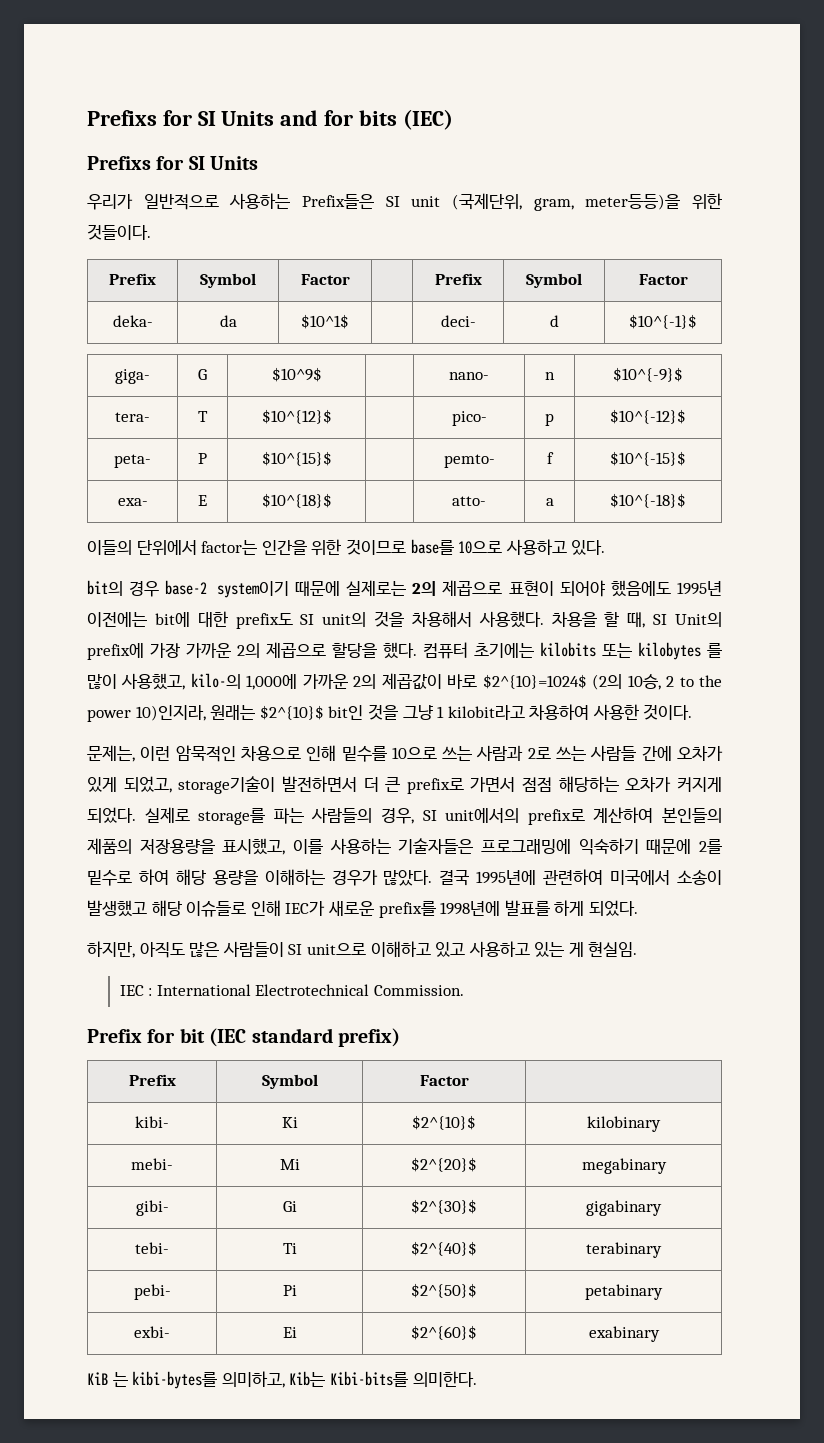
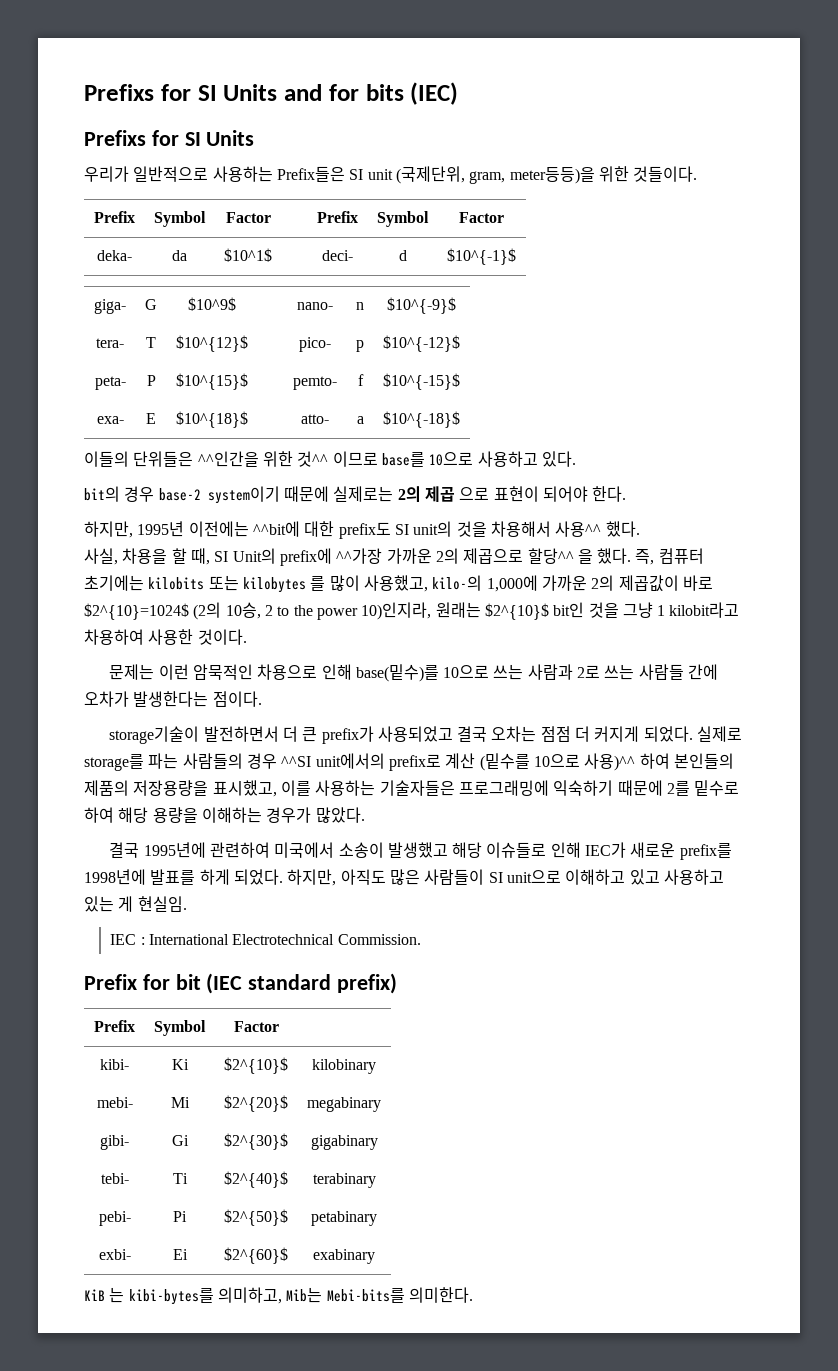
- 이들의 단위에서 factor는 인간을 위한 것이므로 base를 10으로 사용하고 있다.
+ 이들의 단위들은 ^^인간을 위한 것^^ 이므로 base를 10으로 사용하고 있다.
- bit의 경우 base-2 system이기 때문에 실제로는 2의 제곱으로 표현이 되어야 했음에도 1995년 이전에는 bit에 대한 prefix도 SI unit의 것을 차용해서 사용했다. 차용을 할 때, SI Unit의 prefix에 가장 가까운 2의 제곱으로 할당을 했다. 컴퓨터 초기에는 kilobits 또는 kilobytes 를 많이 사용했고, kilo-의 1,000에 가까운 2의 제곱값이 바로 $2^{10}=1024$ (2의 10승, 2 to the power 10)인지라, 원래는 $2^{10}$ bit인 것을 그냥 1 kilobit라고 차용하여 사용한 것이다.
+ bit의 경우 base-2 system이기 때문에 실제로는 2의 제곱 으로 표현이 되어야 한다.
+ 하지만, 1995년 이전에는 ^^bit에 대한 prefix도 SI unit의 것을 차용해서 사용^^ 했다.
+ 사실, 차용을 할 때, SI Unit의 prefix에 ^^가장 가까운 2의 제곱으로 할당^^ 을 했다. 즉, 컴퓨터 초기에는 kilobits 또는 kilobytes 를 많이 사용했고, kilo-의 1,000에 가까운 2의 제곱값이 바로 $2^{10}=1024$ (2의 10승, 2 to the power 10)인지라, 원래는 $2^{10}$ bit인 것을 그냥 1 kilobit라고 차용하여 사용한 것이다.
- 문제는, 이런 암묵적인 차용으로 인해 밑수를 10으로 쓰는 사람과 2로 쓰는 사람들 간에 오차가 있게 되었고, storage기술이 발전하면서 더 큰 prefix로 가면서 점점 해당하는 오차가 커지게 되었다.
+ 문제는 이런 암묵적인 차용으로 인해 base(밑수)를 10으로 쓰는 사람과 2로 쓰는 사람들 간에 오차가 발생한다는 점이다.
+ storage기술이 발전하면서 더 큰 prefix가 사용되었고 결국 오차는 점점 더 커지게 되었다.
- 실제로 storage를 파는 사람들의 경우, SI unit에서의 prefix로 계산하여 본인들의 제품의 저장용량을 표시했고, 이를 사용하는 기술자들은 프로그래밍에 익숙하기 때문에 2를 밑수로 하여 해당 용량을 이해하는 경우가 많았다. 결국 1995년에 관련하여 미국에서 소송이 발생했고 해당 이슈들로 인해 IEC가 새로운 prefix를 1998년에 발표를 하게 되었다.
- 하지만, 아직도 많은 사람들이 SI unit으로 이해하고 있고 사용하고 있는 게 현실임.
+ 실제로 storage를 파는 사람들의 경우 ^^SI unit에서의 prefix로 계산 (밑수를 10으로 사용)^^ 하여 본인들의 제품의 저장용량을 표시했고, 이를 사용하는 기술자들은 프로그래밍에 익숙하기 때문에 2를 밑수로 하여 해당 용량을 이해하는 경우가 많았다.
+ 결국 1995년에 관련하여 미국에서 소송이 발생했고 해당 이슈들로 인해 IEC가 새로운 prefix를 1998년에 발표를 하게 되었다. 하지만, 아직도 많은 사람들이 SI unit으로 이해하고 있고 사용하고 있는 게 현실임.
- KiB 는 kibi-bytes를 의미하고, Kib는 Kibi-bits를 의미한다.
+ KiB 는 kibi-bytes를 의미하고, Mib는 Mebi-bits를 의미한다.

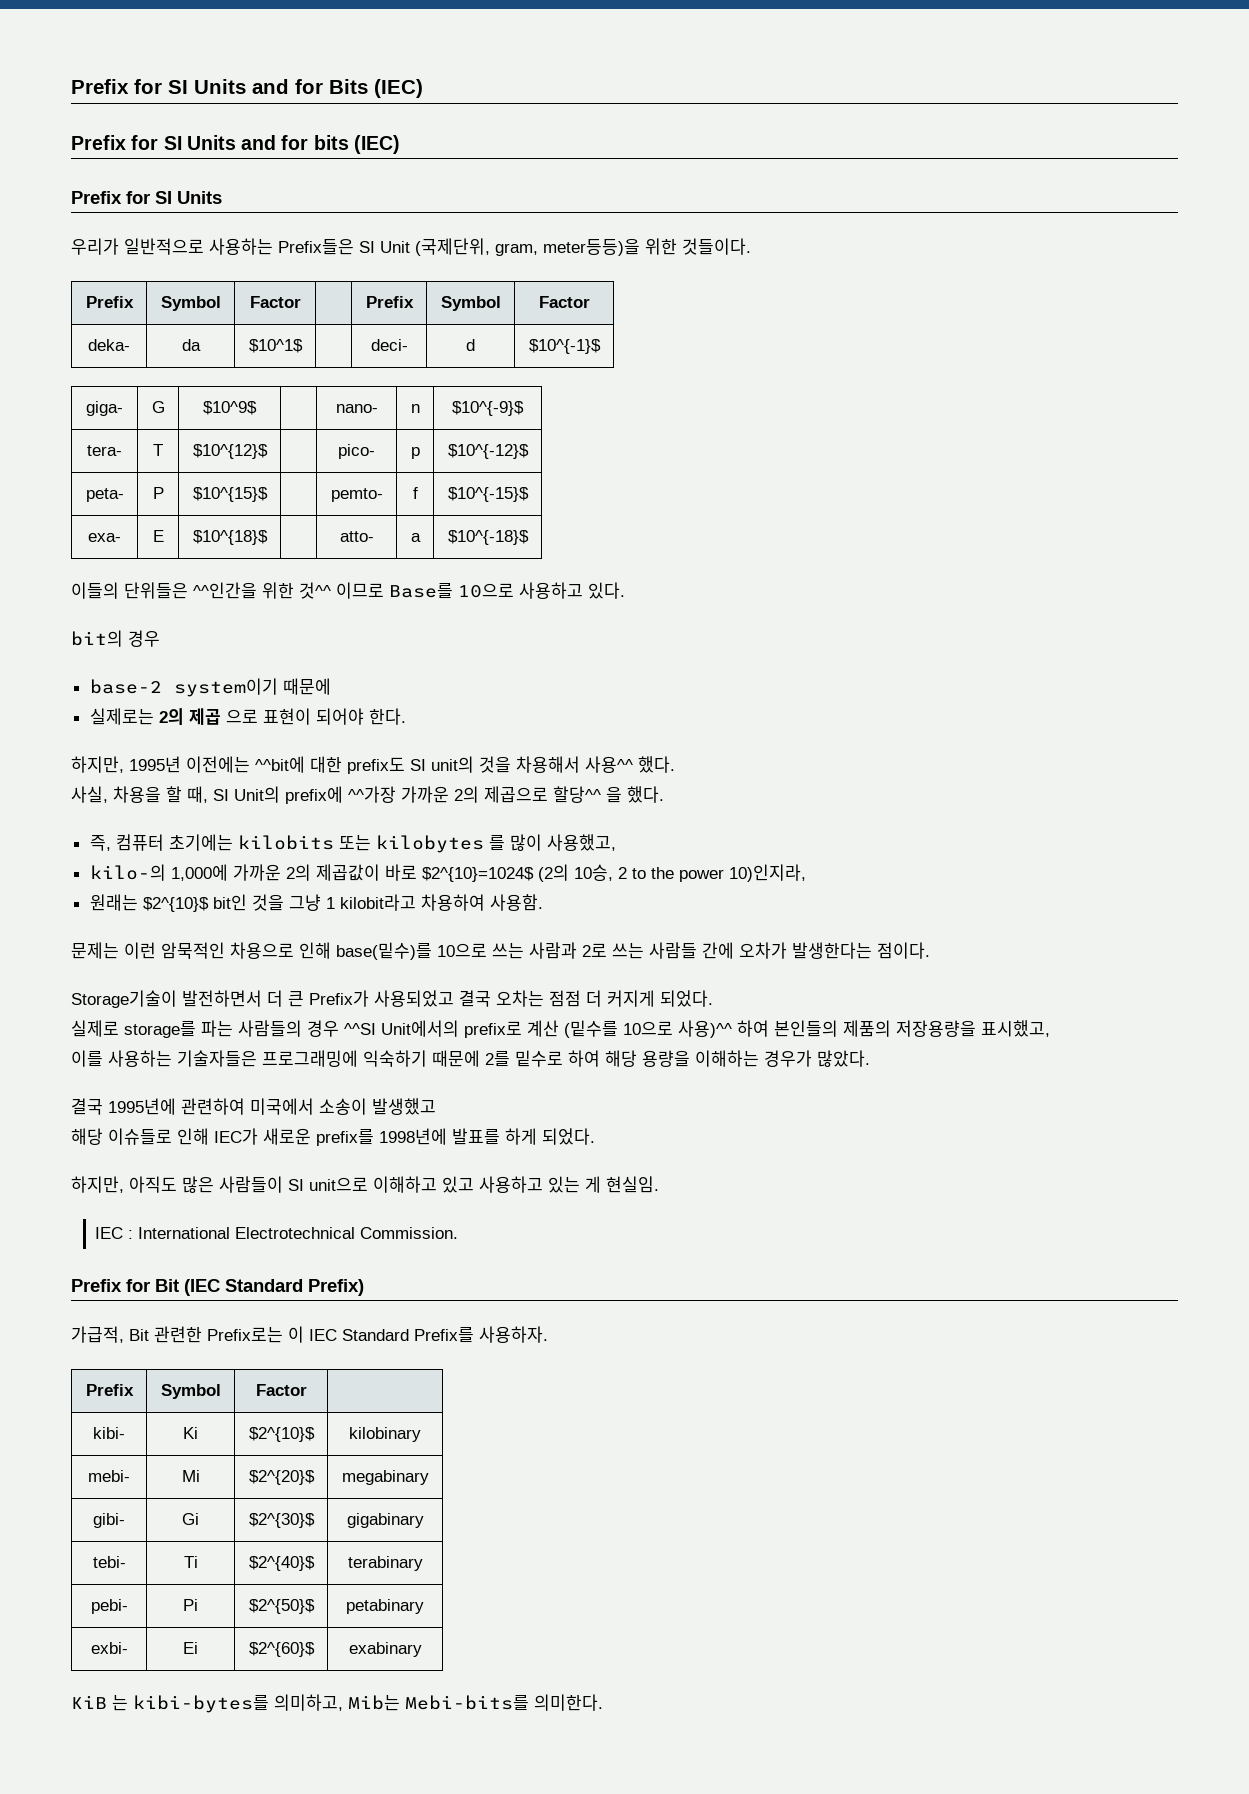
- Prefixs for SI Units and for bits (IEC)
- Prefixs for SI Units
+ Prefix for SI Units and for Bits (IEC)
+ Prefix for SI Units and for bits (IEC)
+ Prefix for SI Units
- 우리가 일반적으로 사용하는 Prefix들은 SI unit (국제단위, gram, meter등등)을 위한 것들이다.
+ 우리가 일반적으로 사용하는 Prefix들은 SI Unit (국제단위, gram, meter등등)을 위한 것들이다.
- 이들의 단위들은 ^^인간을 위한 것^^ 이므로 base를 10으로 사용하고 있다.
+ 이들의 단위들은 ^^인간을 위한 것^^ 이므로 Base를 10으로 사용하고 있다.
- bit의 경우 base-2 system이기 때문에 실제로는 2의 제곱 으로 표현이 되어야 한다.
+ bit의 경우
+ base-2 system이기 때문에
+ 실제로는 2의 제곱 으로 표현이 되어야 한다.
- 사실, 차용을 할 때, SI Unit의 prefix에 ^^가장 가까운 2의 제곱으로 할당^^ 을 했다. 즉, 컴퓨터 초기에는 kilobits 또는 kilobytes 를 많이 사용했고, kilo-의 1,000에 가까운 2의 제곱값이 바로 $2^{10}=1024$ (2의 10승, 2 to the power 10)인지라, 원래는 $2^{10}$ bit인 것을 그냥 1 kilobit라고 차용하여 사용한 것이다.
+ 사실, 차용을 할 때, SI Unit의 prefix에 ^^가장 가까운 2의 제곱으로 할당^^ 을 했다.
+ 즉, 컴퓨터 초기에는 kilobits 또는 kilobytes 를 많이 사용했고,
+ kilo-의 1,000에 가까운 2의 제곱값이 바로 $2^{10}=1024$ (2의 10승, 2 to the power 10)인지라,
+ 원래는 $2^{10}$ bit인 것을 그냥 1 kilobit라고 차용하여 사용함.
- storage기술이 발전하면서 더 큰 prefix가 사용되었고 결국 오차는 점점 더 커지게 되었다. 실제로 storage를 파는 사람들의 경우 ^^SI unit에서의 prefix로 계산 (밑수를 10으로 사용)^^ 하여 본인들의 제품의 저장용량을 표시했고, 이를 사용하는 기술자들은 프로그래밍에 익숙하기 때문에 2를 밑수로 하여 해당 용량을 이해하는 경우가 많았다.
+ Storage기술이 발전하면서 더 큰 Prefix가 사용되었고 결국 오차는 점점 더 커지게 되었다.
+ 실제로 storage를 파는 사람들의 경우 ^^SI Unit에서의 prefix로 계산 (밑수를 10으로 사용)^^ 하여 본인들의 제품의 저장용량을 표시했고,
+ 이를 사용하는 기술자들은 프로그래밍에 익숙하기 때문에 2를 밑수로 하여 해당 용량을 이해하는 경우가 많았다.
- 결국 1995년에 관련하여 미국에서 소송이 발생했고 해당 이슈들로 인해 IEC가 새로운 prefix를 1998년에 발표를 하게 되었다. 하지만, 아직도 많은 사람들이 SI unit으로 이해하고 있고 사용하고 있는 게 현실임.
+ 결국 1995년에 관련하여 미국에서 소송이 발생했고
+ 해당 이슈들로 인해 IEC가 새로운 prefix를 1998년에 발표를 하게 되었다.
+ 하지만, 아직도 많은 사람들이 SI unit으로 이해하고 있고 사용하고 있는 게 현실임.
- Prefix for bit (IEC standard prefix)
+ Prefix for Bit (IEC Standard Prefix)
+ 가급적, Bit 관련한 Prefix로는 이 IEC Standard Prefix를 사용하자.

